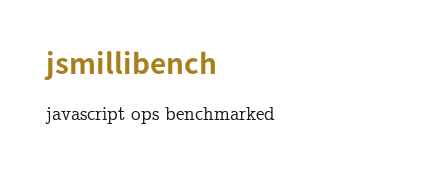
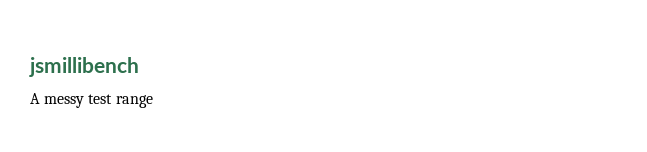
- javascript ops benchmarked
+ A messy test range

